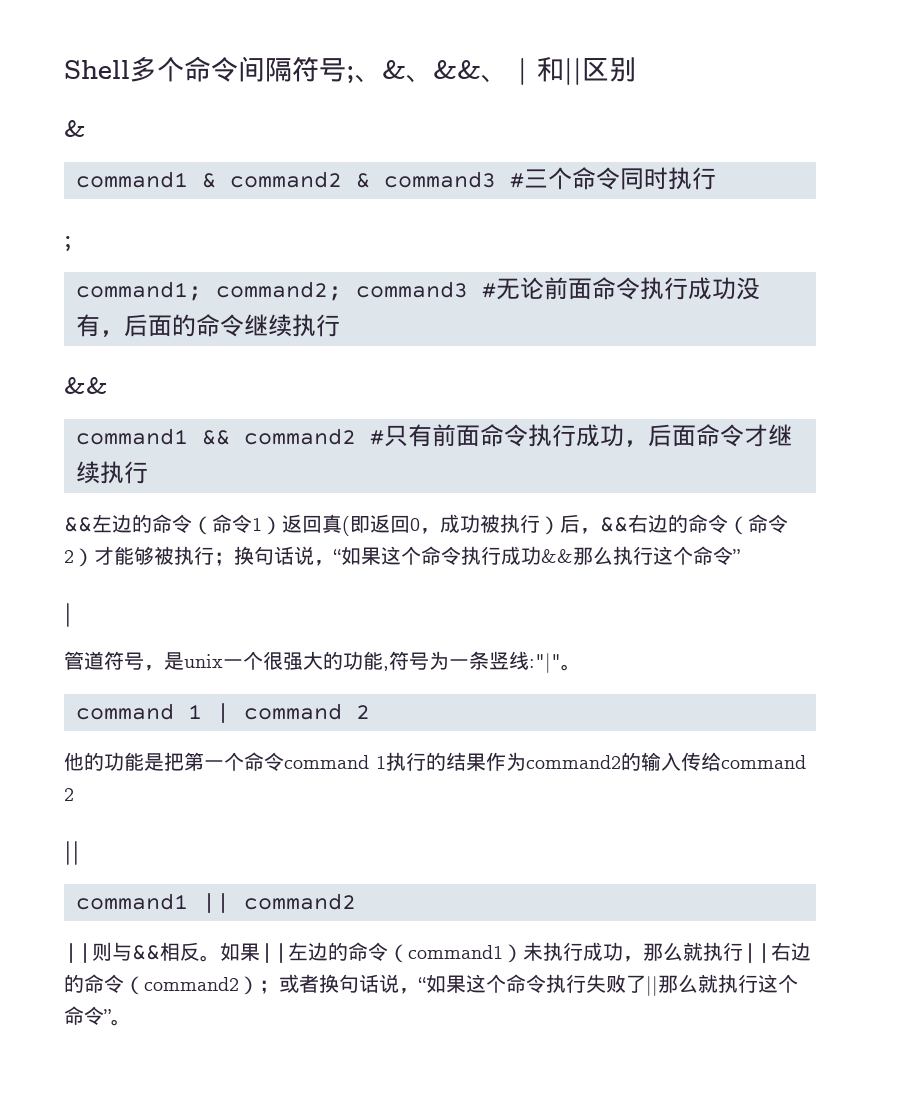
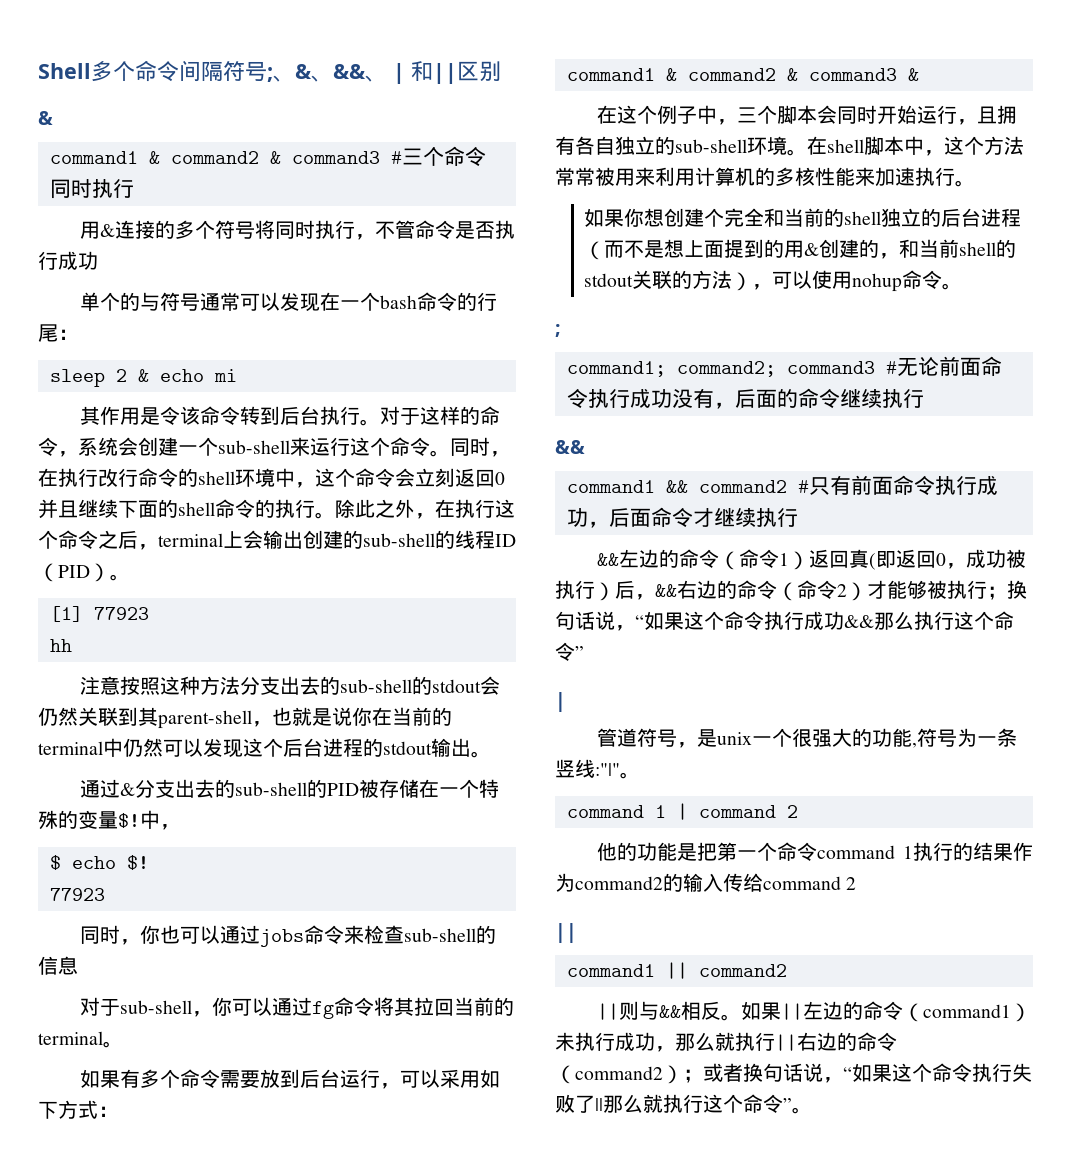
+ 用&连接的多个符号将同时执行，不管命令是否执行成功
+ 单个的与符号通常可以发现在一个bash命令的行尾：
+ sleep 2 & echo mi
+ 其作用是令该命令转到后台执行。对于这样的命令，系统会创建一个sub-shell来运行这个命令。同时，在执行改行命令的shell环境中，这个命令会立刻返回0并且继续下面的shell命令的执行。除此之外，在执行这个命令之后，terminal上会输出创建的sub-shell的线程ID（PID）。
+ [1] 77923
+ hh
+ 注意按照这种方法分支出去的sub-shell的stdout会仍然关联到其parent-shell，也就是说你在当前的terminal中仍然可以发现这个后台进程的stdout输出。
+ 通过&分支出去的sub-shell的PID被存储在一个特殊的变量$!中，
+ $ echo $!
+ 77923
+ 同时，你也可以通过jobs命令来检查sub-shell的信息
+ 对于sub-shell，你可以通过fg命令将其拉回当前的terminal。
+ 如果有多个命令需要放到后台运行，可以采用如下方式：
+ command1 & command2 & command3 &
+ 在这个例子中，三个脚本会同时开始运行，且拥有各自独立的sub-shell环境。在shell脚本中，这个方法常常被用来利用计算机的多核性能来加速执行。
+ 如果你想创建个完全和当前的shell独立的后台进程（而不是想上面提到的用&创建的，和当前shell的stdout关联的方法），可以使用nohup命令。

